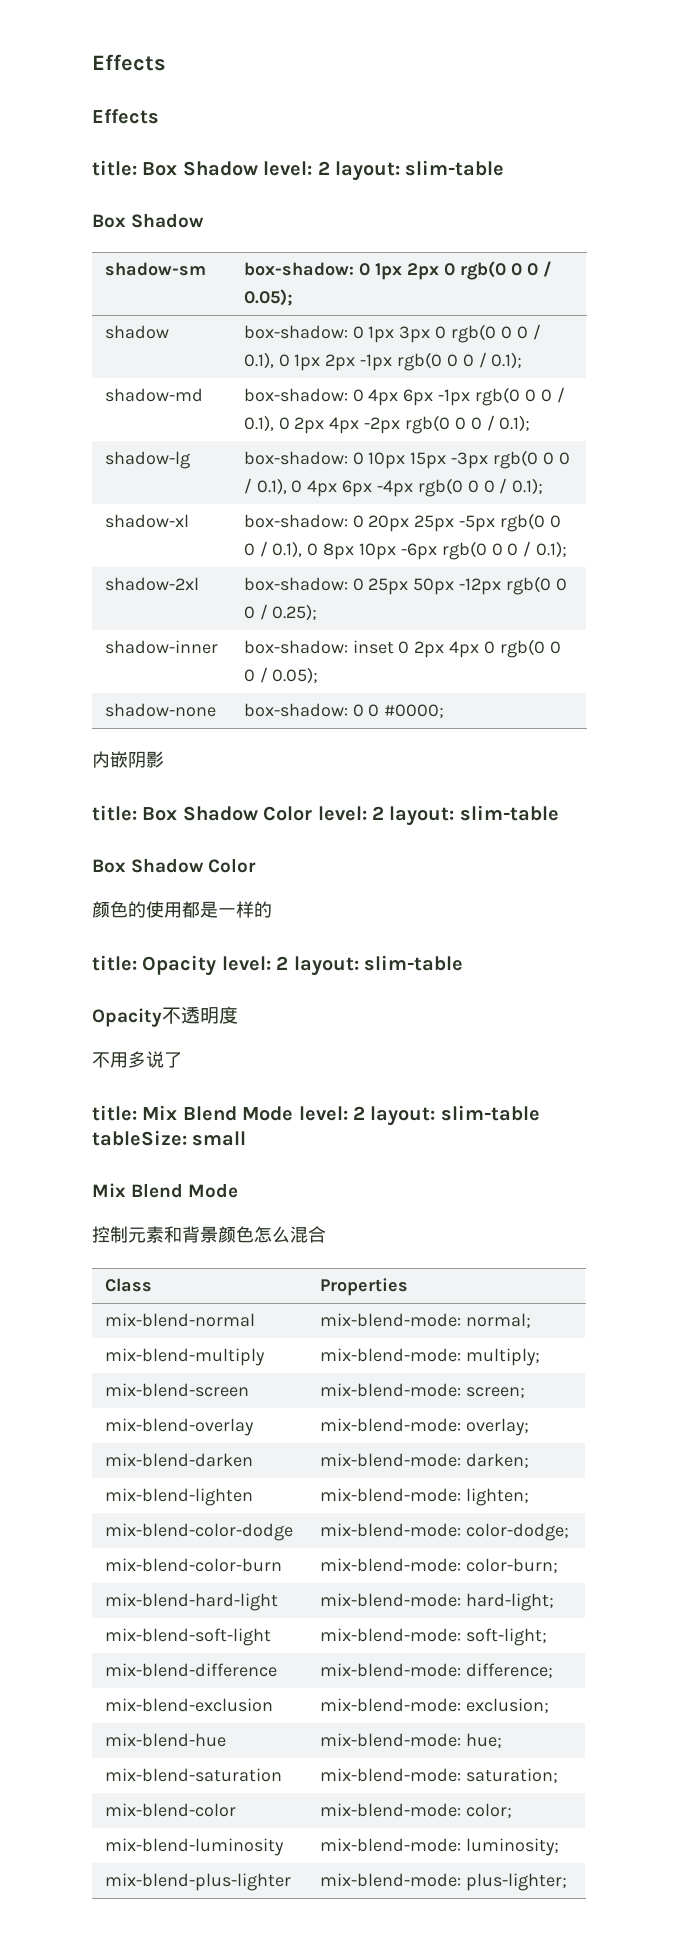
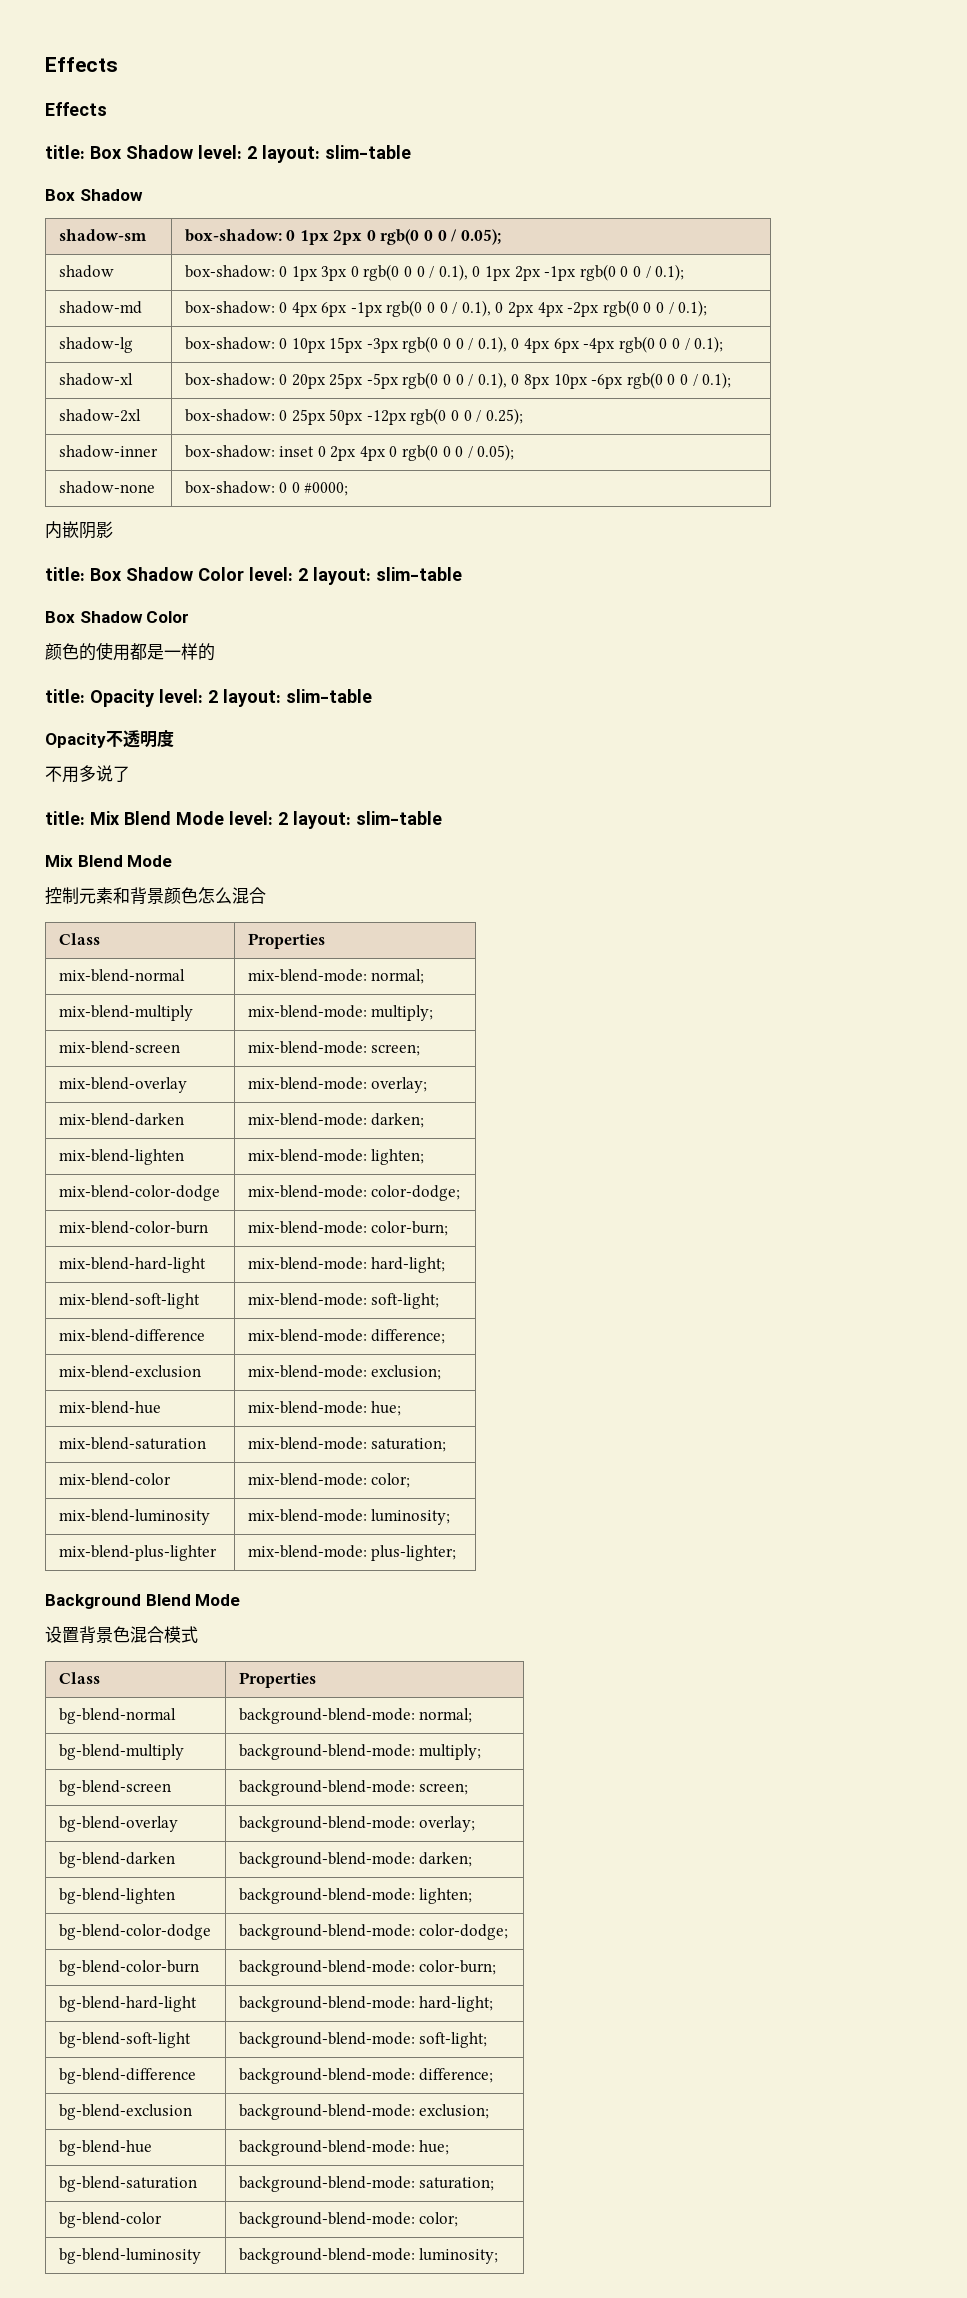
- title: Mix Blend Mode level: 2 layout: slim-table tableSize: small
+ title: Mix Blend Mode level: 2 layout: slim-table
+ Background Blend Mode
+ 设置背景色混合模式
+ Class | Properties
+ bg-blend-normal | background-blend-mode: normal;
+ bg-blend-multiply | background-blend-mode: multiply;
+ bg-blend-screen | background-blend-mode: screen;
+ bg-blend-overlay | background-blend-mode: overlay;
+ bg-blend-darken | background-blend-mode: darken;
+ bg-blend-lighten | background-blend-mode: lighten;
+ bg-blend-color-dodge | background-blend-mode: color-dodge;
+ bg-blend-color-burn | background-blend-mode: color-burn;
+ bg-blend-hard-light | background-blend-mode: hard-light;
+ bg-blend-soft-light | background-blend-mode: soft-light;
+ bg-blend-difference | background-blend-mode: difference;
+ bg-blend-exclusion | background-blend-mode: exclusion;
+ bg-blend-hue | background-blend-mode: hue;
+ bg-blend-saturation | background-blend-mode: saturation;
+ bg-blend-color | background-blend-mode: color;
+ bg-blend-luminosity | background-blend-mode: luminosity;

